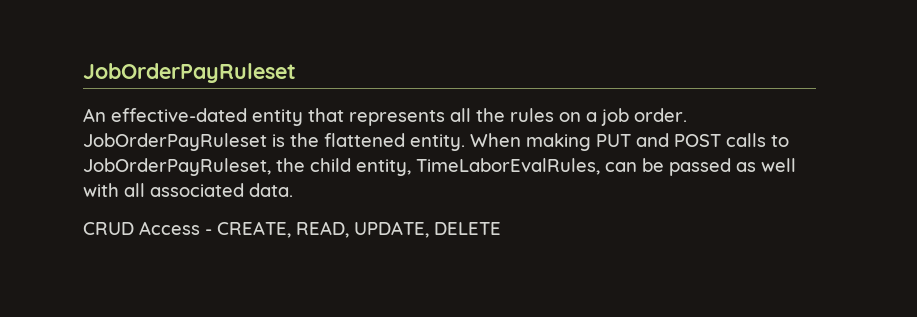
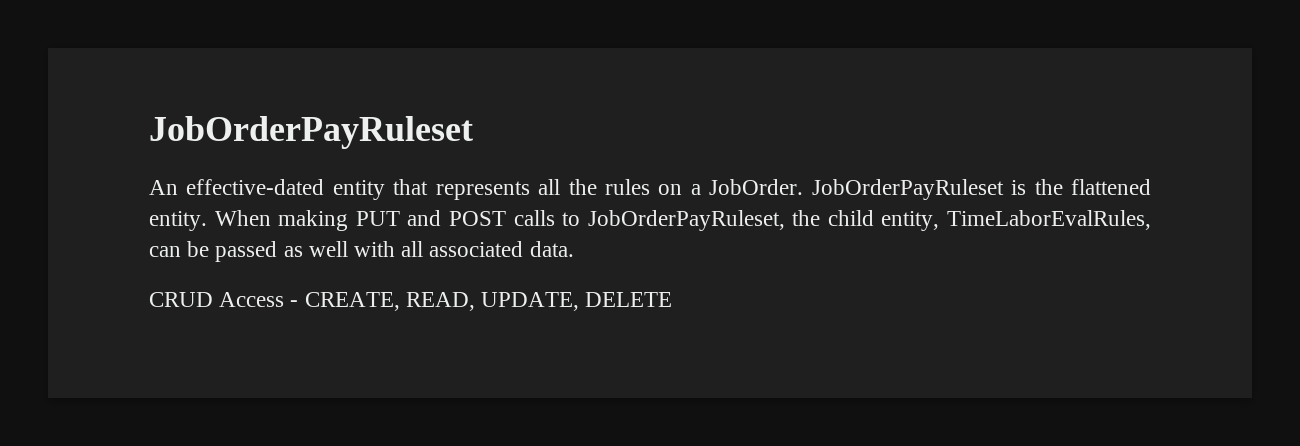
- An effective-dated entity that represents all the rules on a job order.
+ An effective-dated entity that represents all the rules on a JobOrder.

